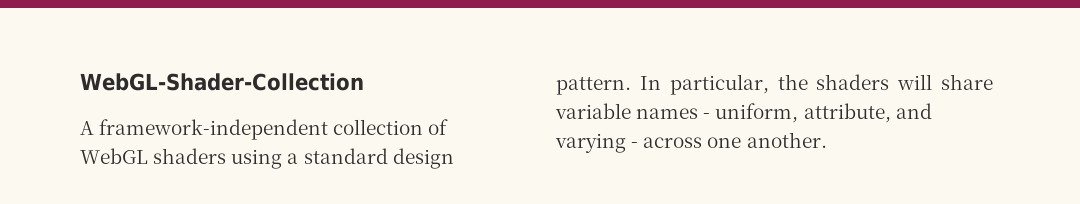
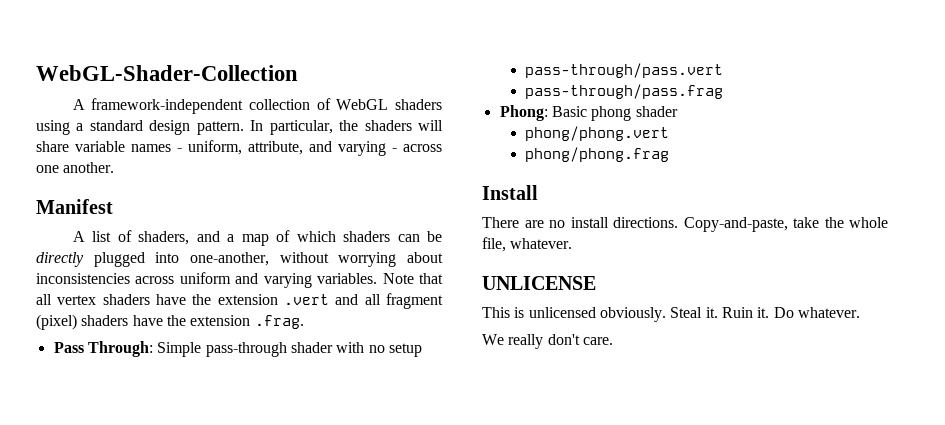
+ Manifest
+ A list of shaders, and a map of which shaders can be directly plugged into one-another, without worrying about inconsistencies across uniform and varying variables. Note that all vertex shaders have the extension .vert and all fragment (pixel) shaders have the extension .frag.
+ Pass Through: Simple pass-through shader with no setup
+ pass-through/pass.vert
+ pass-through/pass.frag
+ Phong: Basic phong shader
+ phong/phong.vert
+ phong/phong.frag
+ Install
+ There are no install directions. Copy-and-paste, take the whole file, whatever.
+ UNLICENSE
+ This is unlicensed obviously. Steal it. Ruin it. Do whatever.
+ We really don't care.

